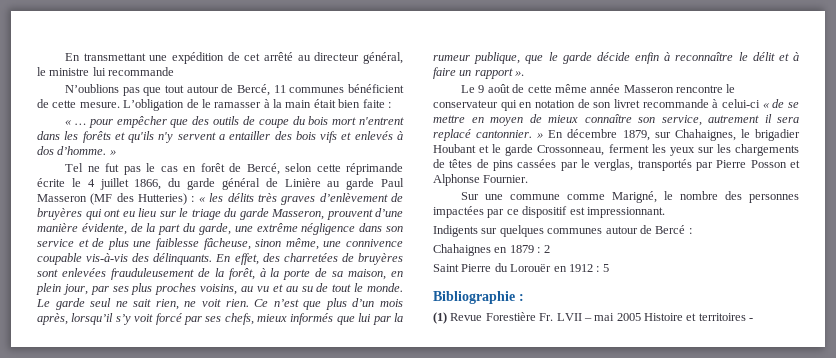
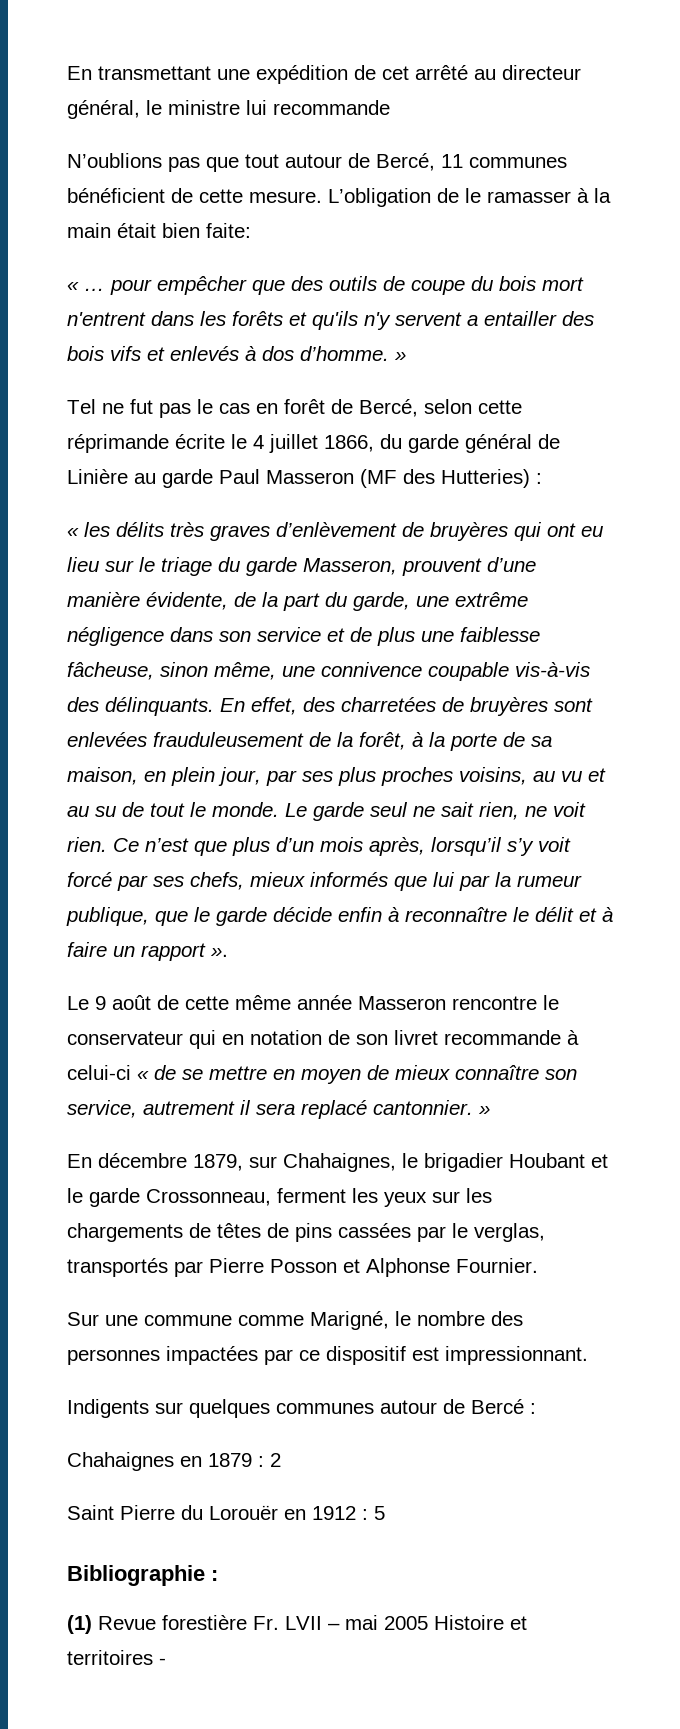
- L’obligation de le ramasser à la main était bien faite :
+ L’obligation de le ramasser à la main était bien faite:
- Tel ne fut pas le cas en forêt de Bercé, selon cette réprimande écrite le 4 juillet 1866, du garde général de Linière au garde Paul Masseron (MF des Hutteries) : « les délits très graves d’enlèvement de bruyères qui ont eu lieu sur le triage du garde Masseron, prouvent d’une manière évidente, de la part du garde, une extrême négligence dans son service et de plus une faiblesse fâcheuse, sinon même, une connivence coupable vis-à-vis des délinquants.
+ Tel ne fut pas le cas en forêt de Bercé, selon cette réprimande écrite le 4 juillet 1866, du garde général de Linière au garde Paul Masseron (MF des Hutteries) :
+ « les délits très graves d’enlèvement de bruyères qui ont eu lieu sur le triage du garde Masseron, prouvent d’une manière évidente, de la part du garde, une extrême négligence dans son service et de plus une faiblesse fâcheuse, sinon même, une connivence coupable vis-à-vis des délinquants.
- Le 9 août de cette même année Masseron rencontre le conservateur qui en notation de son livret recommande à celui-ci « de se mettre en moyen de mieux connaître son service, autrement il sera replacé cantonnier. » En décembre 1879, sur Chahaignes, le brigadier Houbant et le garde Crossonneau, ferment les yeux sur les chargements de têtes de pins cassées par le verglas, transportés par Pierre Posson et Alphonse Fournier.
+ Le 9 août de cette même année Masseron rencontre le conservateur qui en notation de son livret recommande à celui-ci « de se mettre en moyen de mieux connaître son service, autrement il sera replacé cantonnier. »
+ En décembre 1879, sur Chahaignes, le brigadier Houbant et le garde Crossonneau, ferment les yeux sur les chargements de têtes de pins cassées par le verglas, transportés par Pierre Posson et Alphonse Fournier.
- (1) Revue Forestière Fr. LVII – mai 2005 Histoire et territoires -
+ (1) Revue forestière Fr. LVII – mai 2005 Histoire et territoires -

